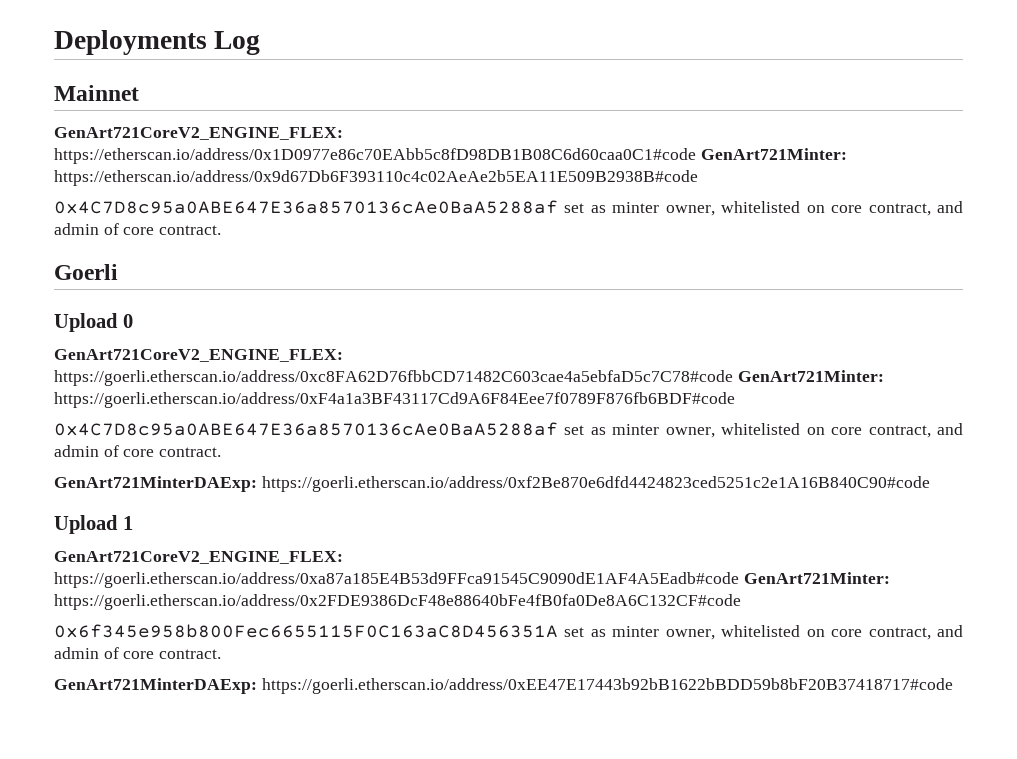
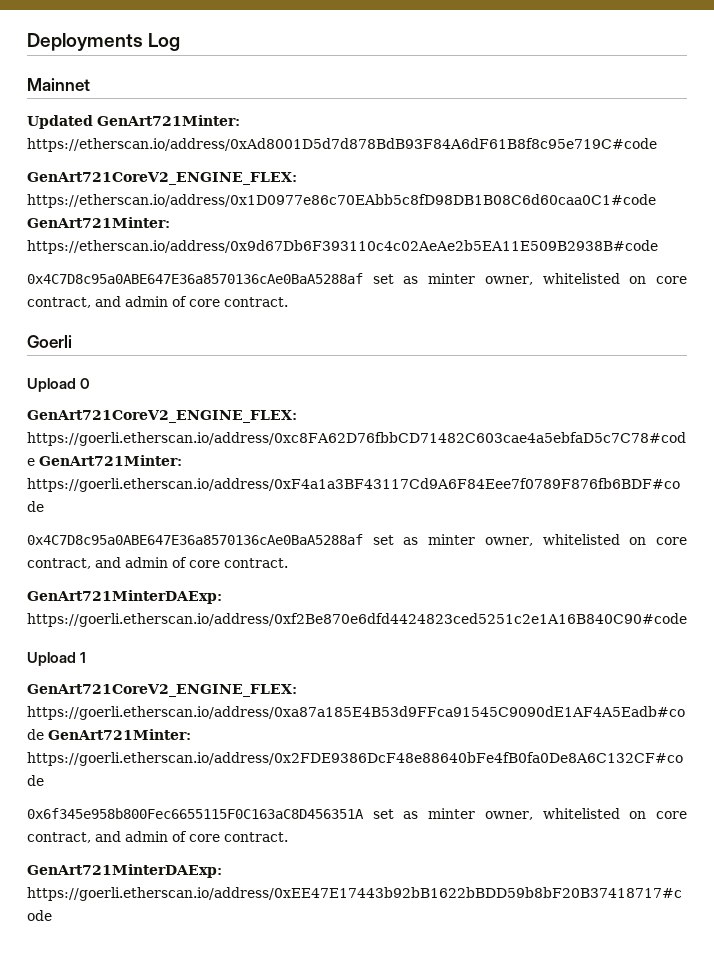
+ Updated GenArt721Minter: https://etherscan.io/address/0xAd8001D5d7d878BdB93F84A6dF61B8f8c95e719C#code

